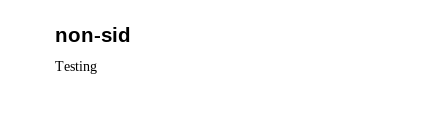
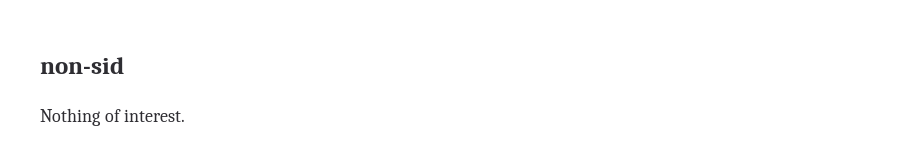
- Testing
+ Nothing of interest.

